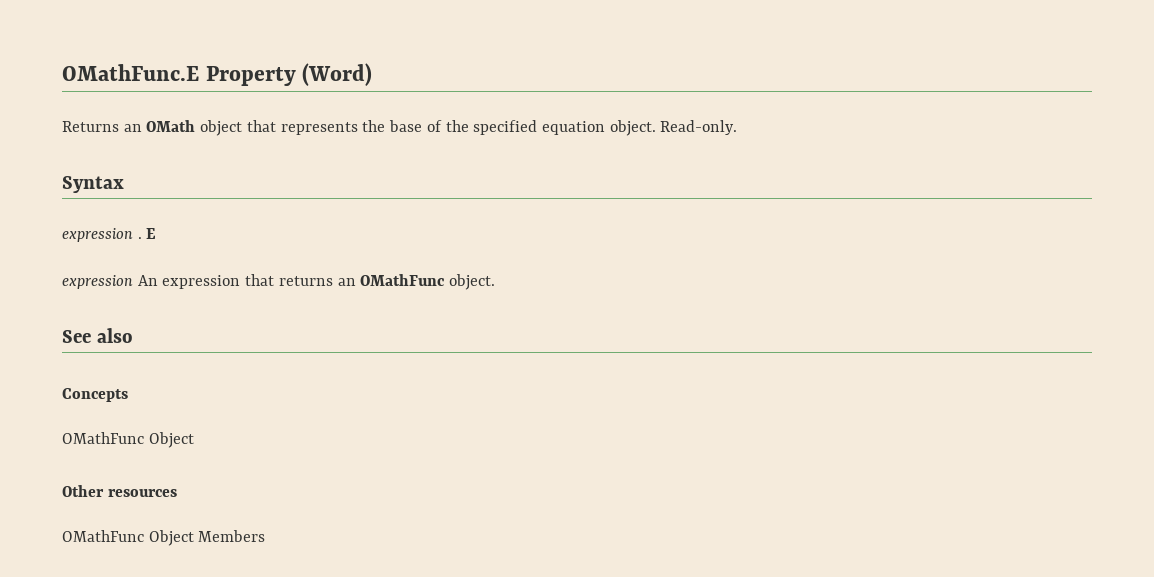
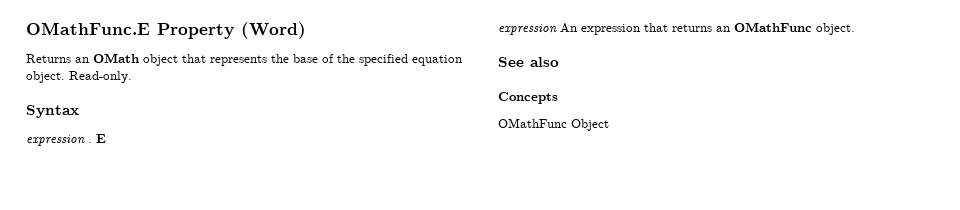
- Other resources
- OMathFunc Object Members

